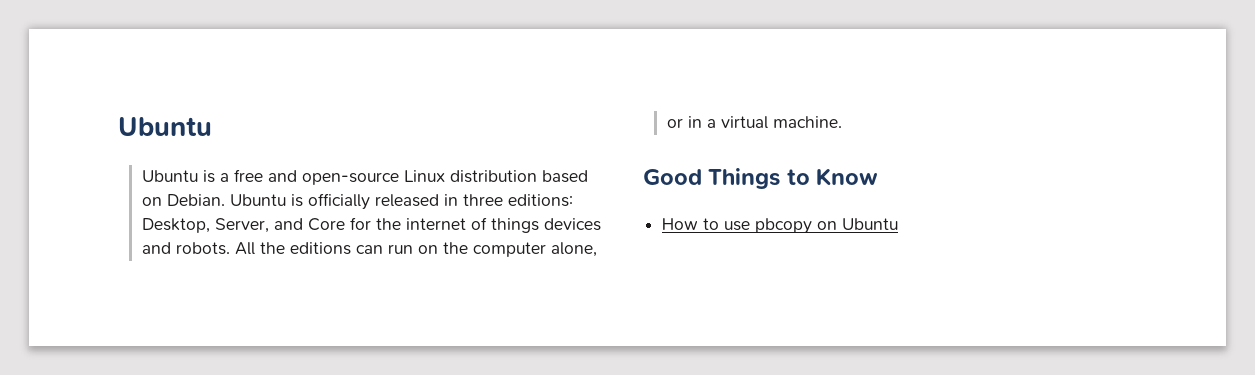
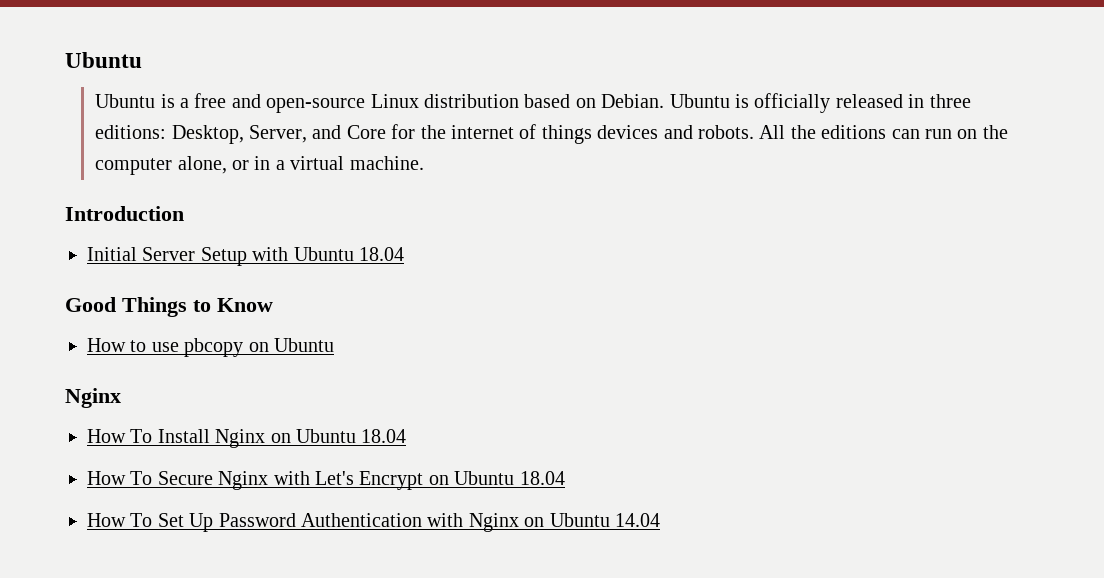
+ Introduction
+ Initial Server Setup with Ubuntu 18.04
  How to use pbcopy on Ubuntu
+ Nginx
+ How To Install Nginx on Ubuntu 18.04
+ How To Secure Nginx with Let's Encrypt on Ubuntu 18.04
+ How To Set Up Password Authentication with Nginx on Ubuntu 14.04

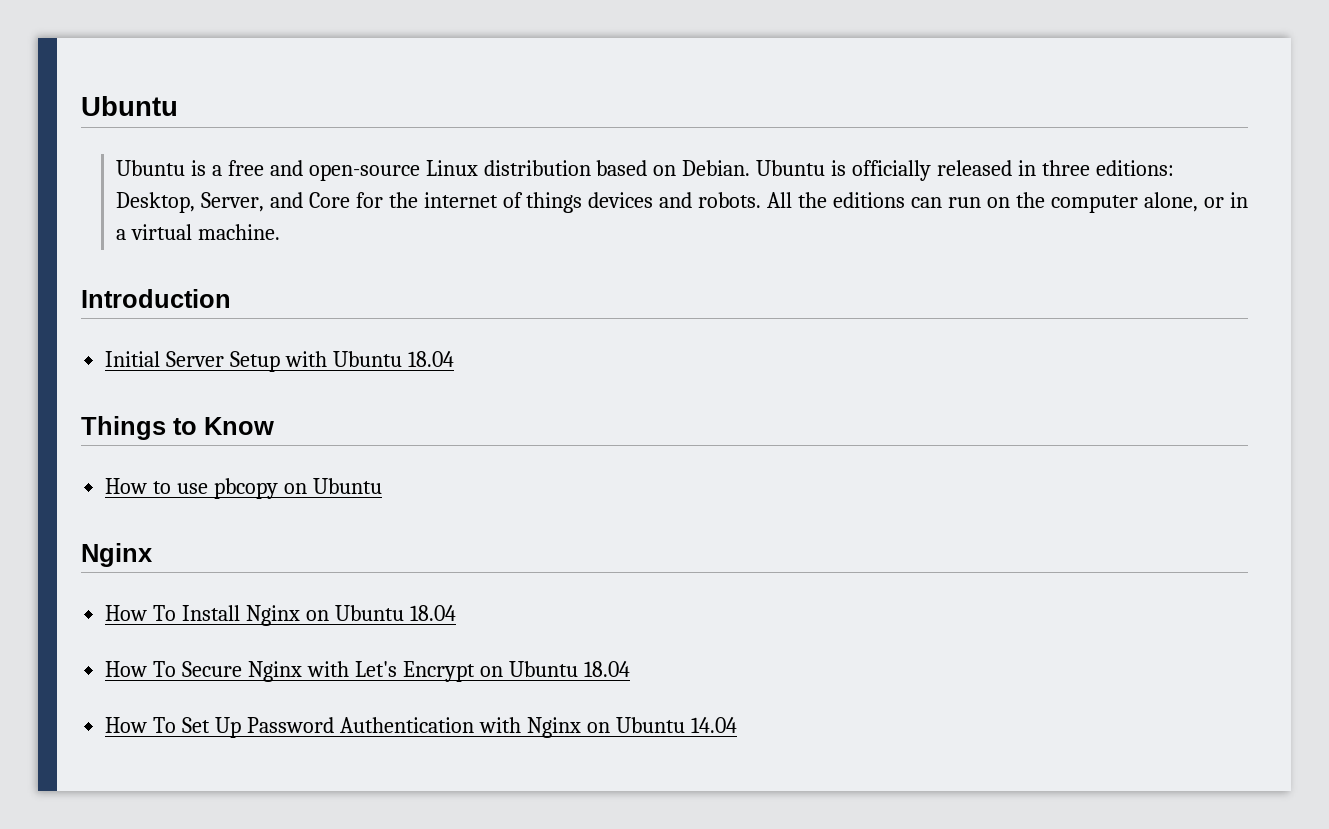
- Good Things to Know
+ Things to Know

